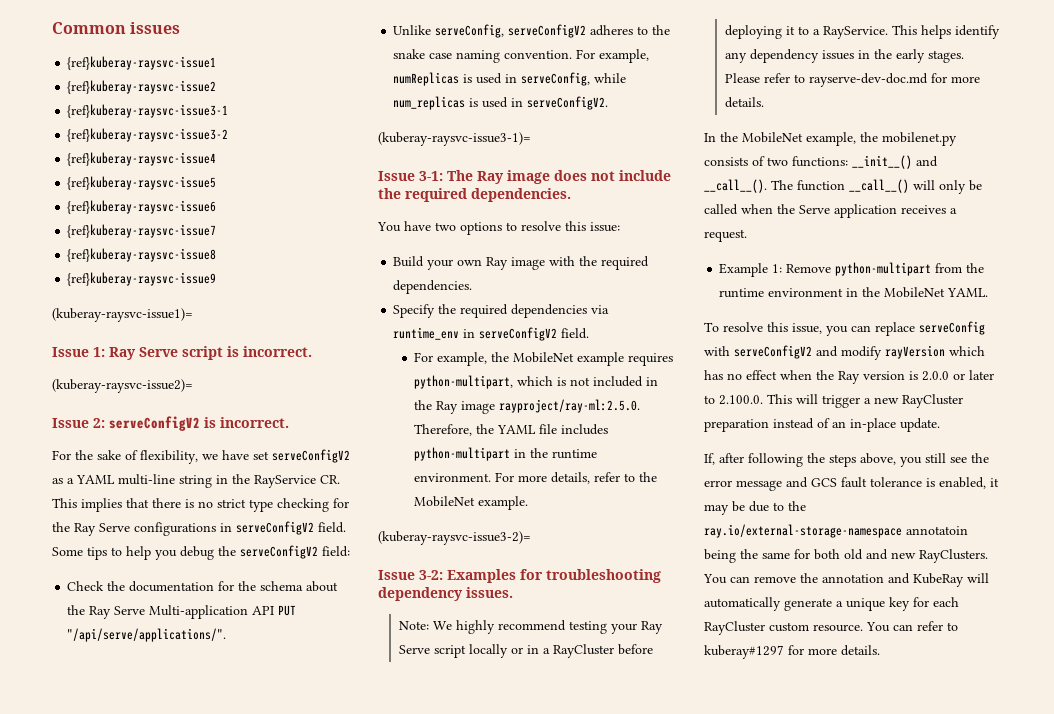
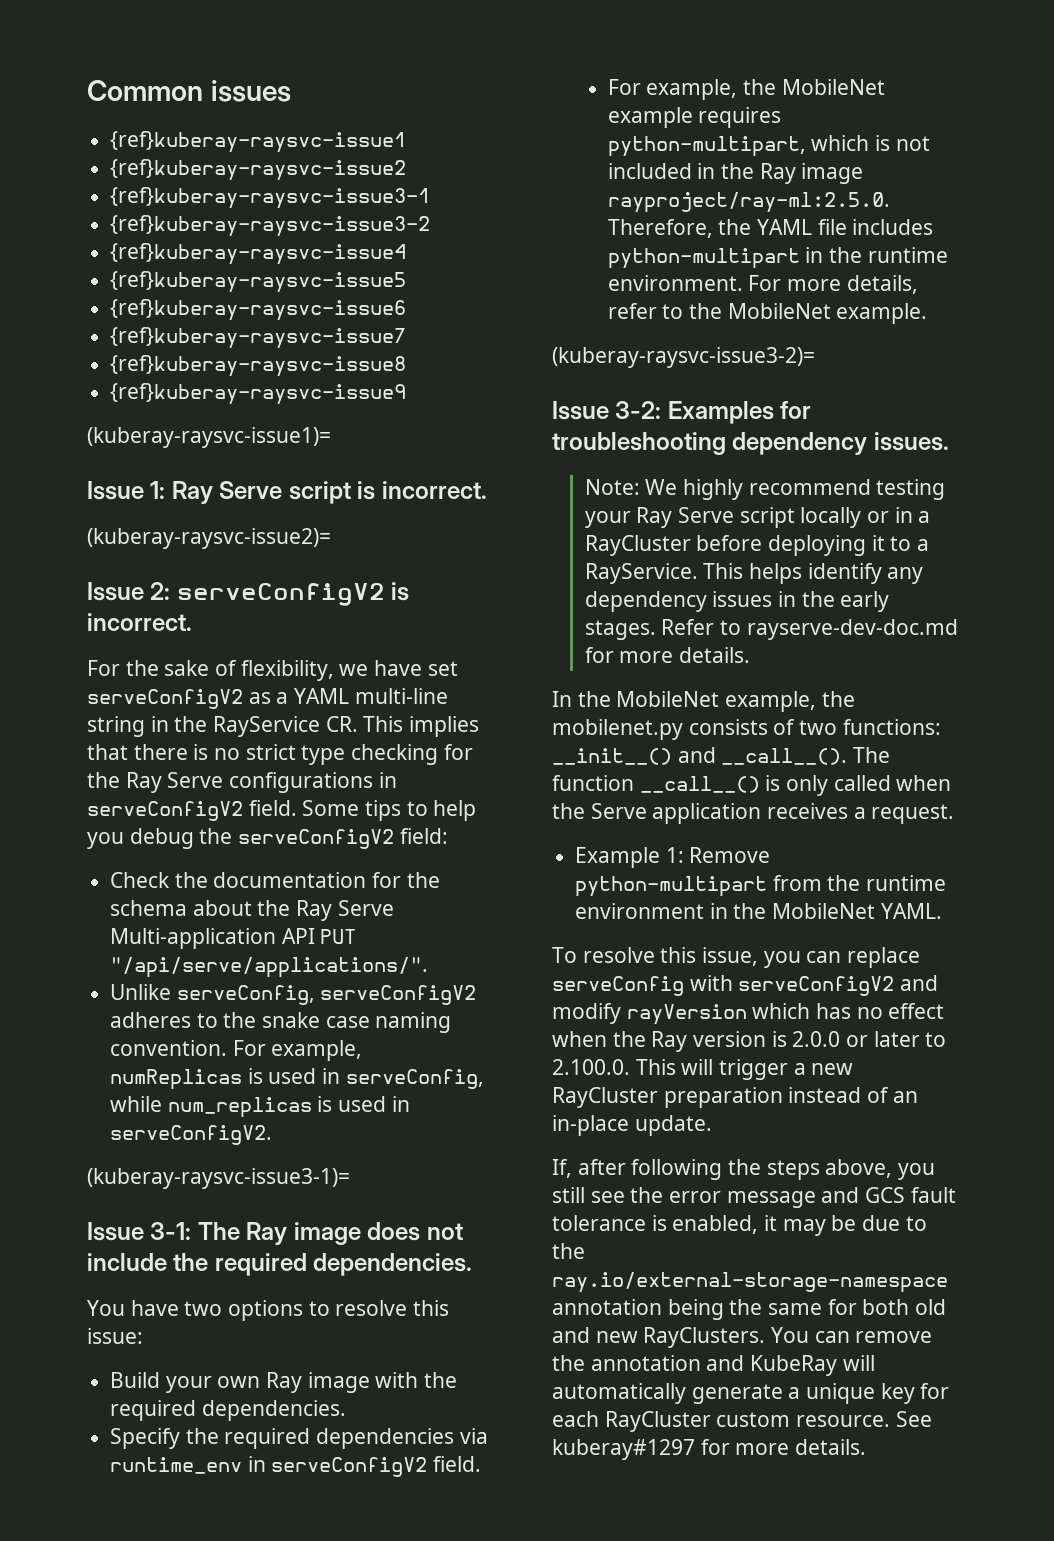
- Please refer to rayserve-dev-doc.md for more details.
+ Refer to rayserve-dev-doc.md for more details.
- The function __call__() will only be called when the Serve application receives a request.
+ The function __call__() is only called when the Serve application receives a request.
- If, after following the steps above, you still see the error message and GCS fault tolerance is enabled, it may be due to the ray.io/external-storage-namespace annotatoin being the same for both old and new RayClusters.
+ If, after following the steps above, you still see the error message and GCS fault tolerance is enabled, it may be due to the ray.io/external-storage-namespace annotation being the same for both old and new RayClusters.
- You can refer to kuberay#1297 for more details.
+ See kuberay#1297 for more details.

